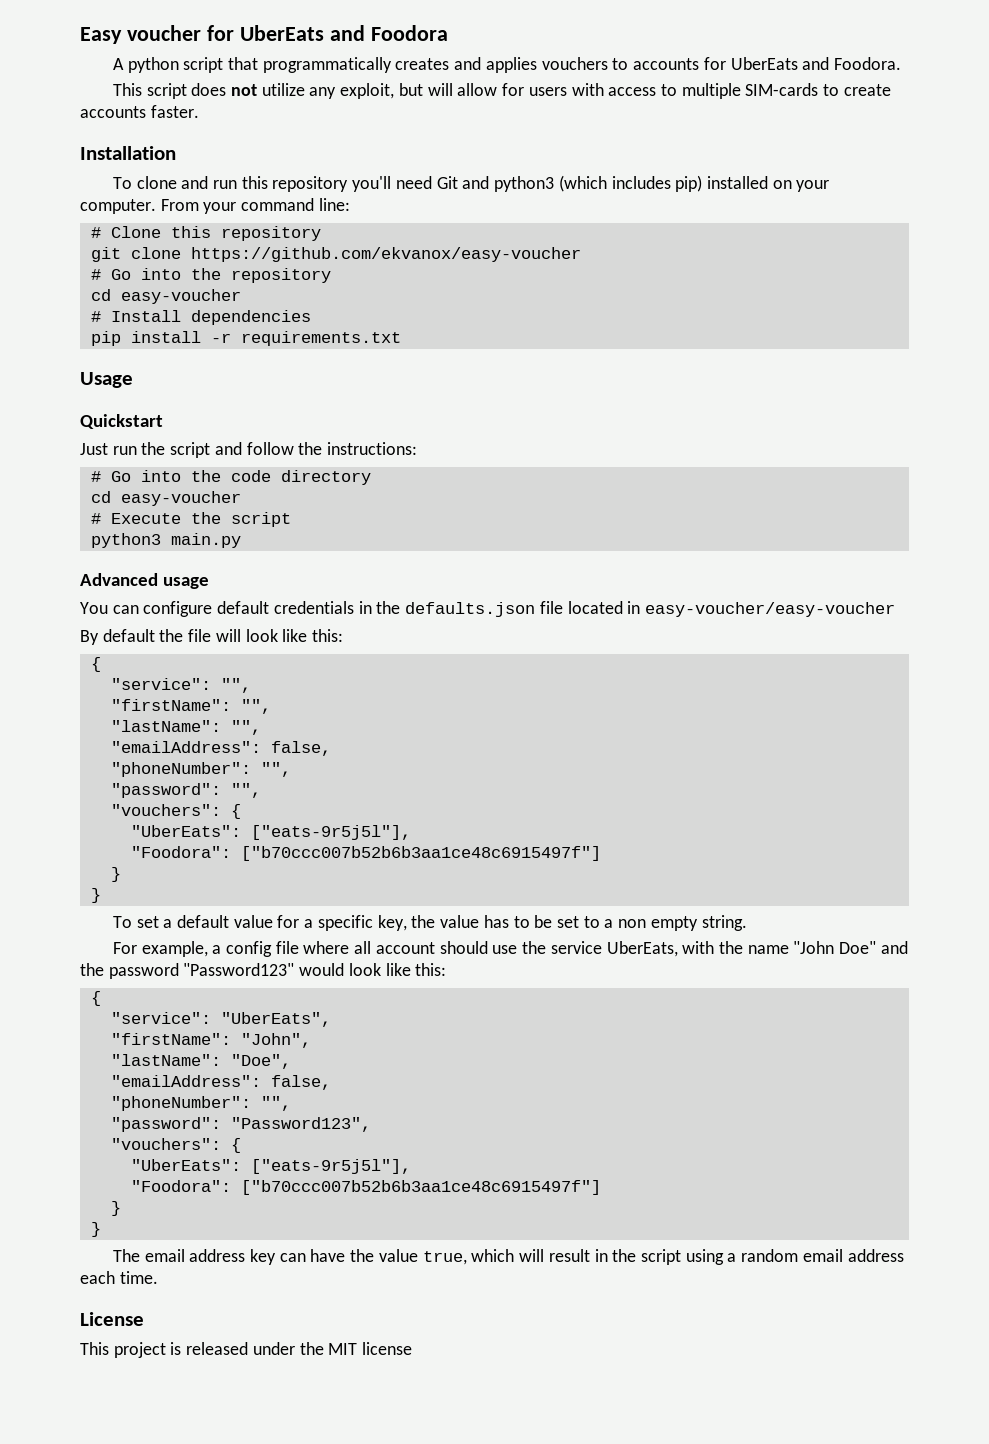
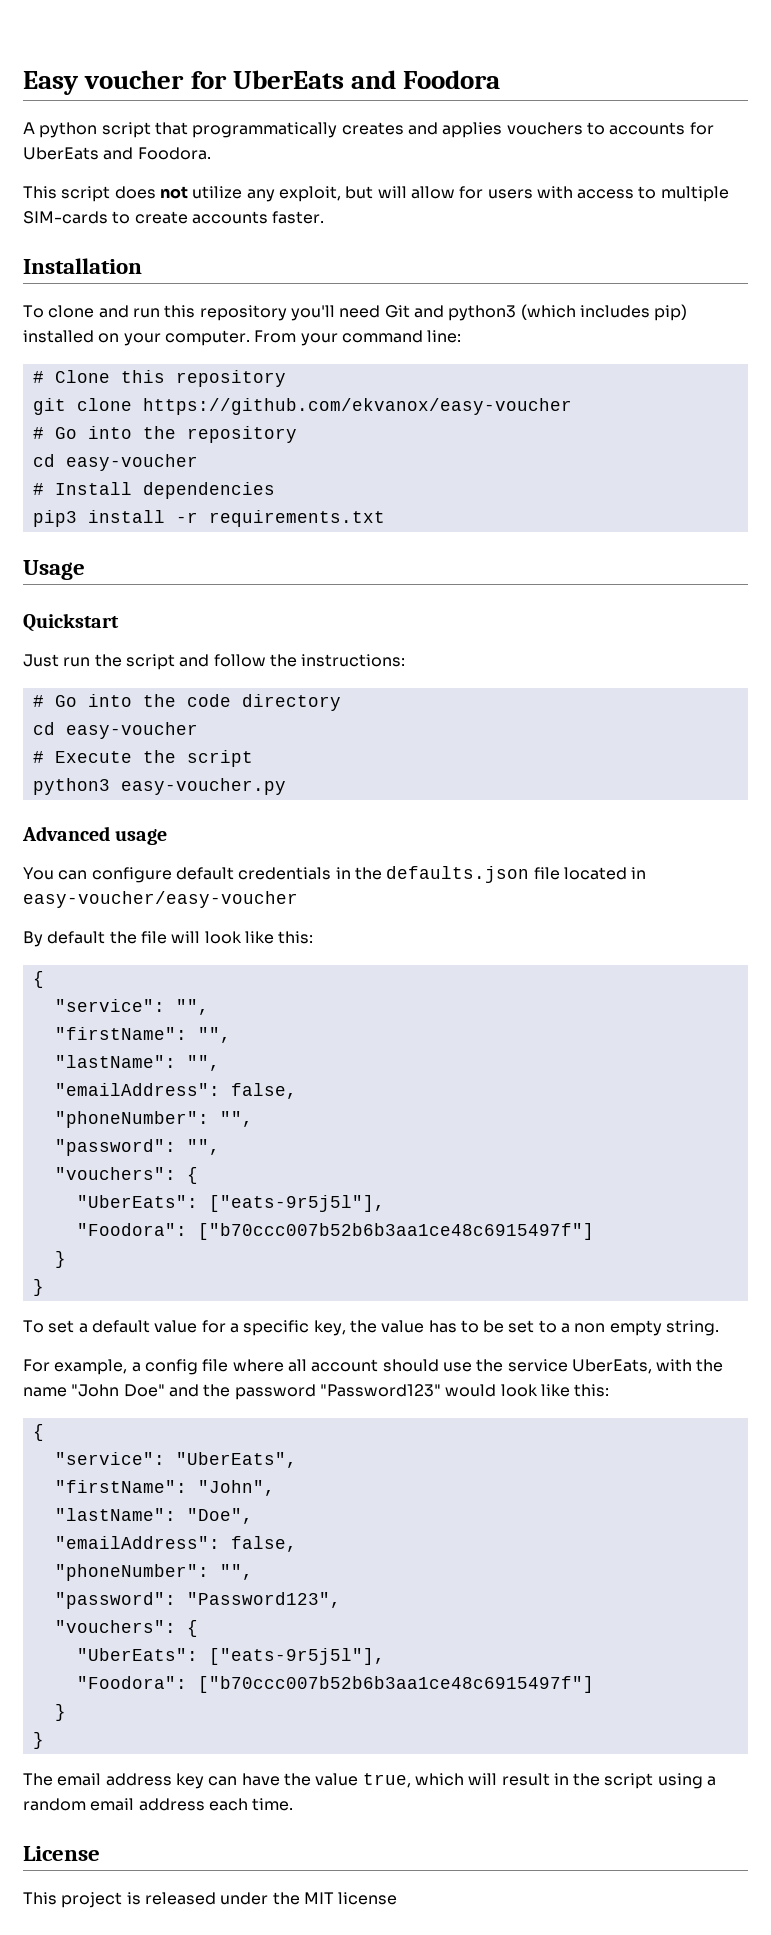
- pip install -r requirements.txt
+ pip3 install -r requirements.txt
- python3 main.py
+ python3 easy-voucher.py

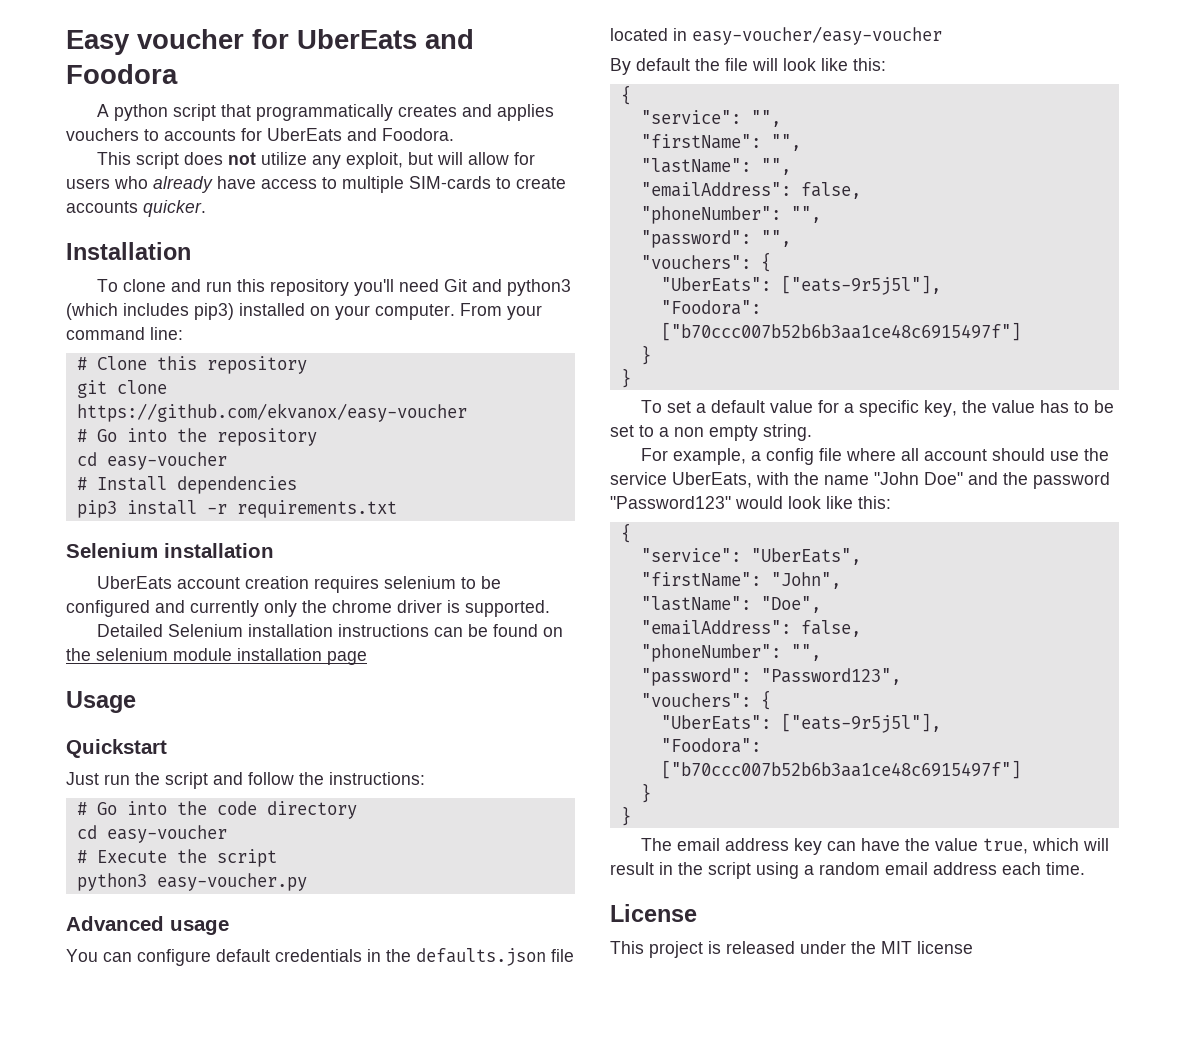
- This script does not utilize any exploit, but will allow for users with access to multiple SIM-cards to create accounts faster.
+ This script does not utilize any exploit, but will allow for users who already have access to multiple SIM-cards to create accounts quicker.
- To clone and run this repository you'll need Git and python3 (which includes pip) installed on your computer.
+ To clone and run this repository you'll need Git and python3 (which includes pip3) installed on your computer.
  pip3 install -r requirements.txt
+ Selenium installation
+ UberEats account creation requires selenium to be configured and currently only the chrome driver is supported.
+ Detailed Selenium installation instructions can be found on the selenium module installation page

